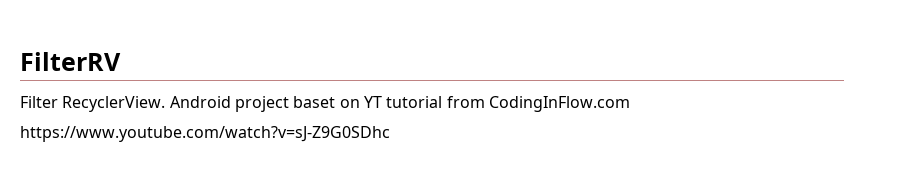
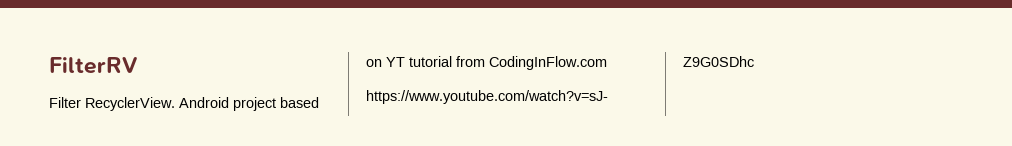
- Android project baset on YT tutorial from CodingInFlow.com
+ Android project based on YT tutorial from CodingInFlow.com

